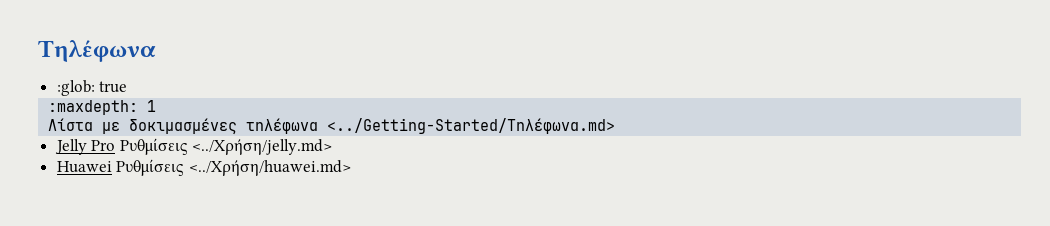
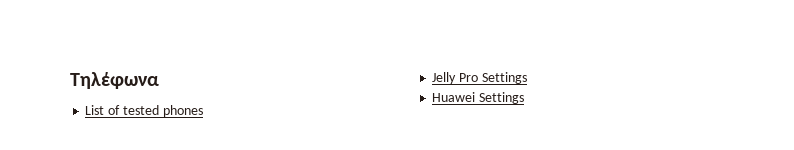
- :glob: true
- :maxdepth: 1
- Λίστα με δοκιμασμένες τηλέφωνα <../Getting-Started/Τηλέφωνα.md>
+ List of tested phones
- Jelly Pro Ρυθμίσεις <../Χρήση/jelly.md>
+ Jelly Pro Settings
- Huawei Ρυθμίσεις <../Χρήση/huawei.md>
+ Huawei Settings

